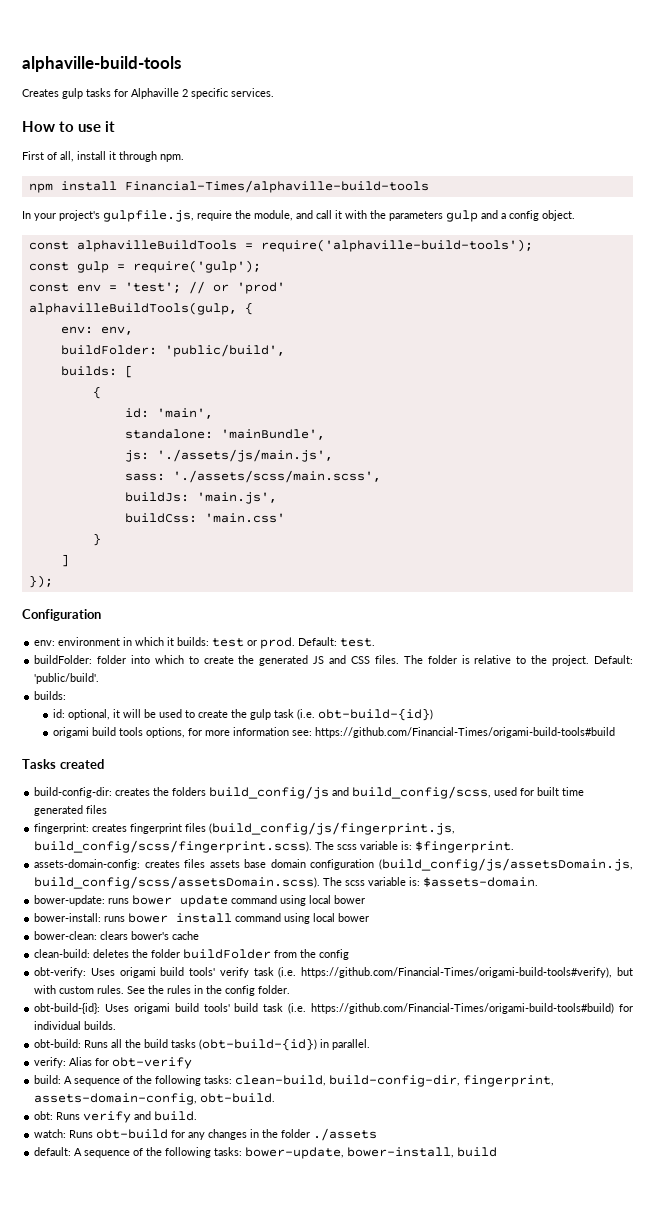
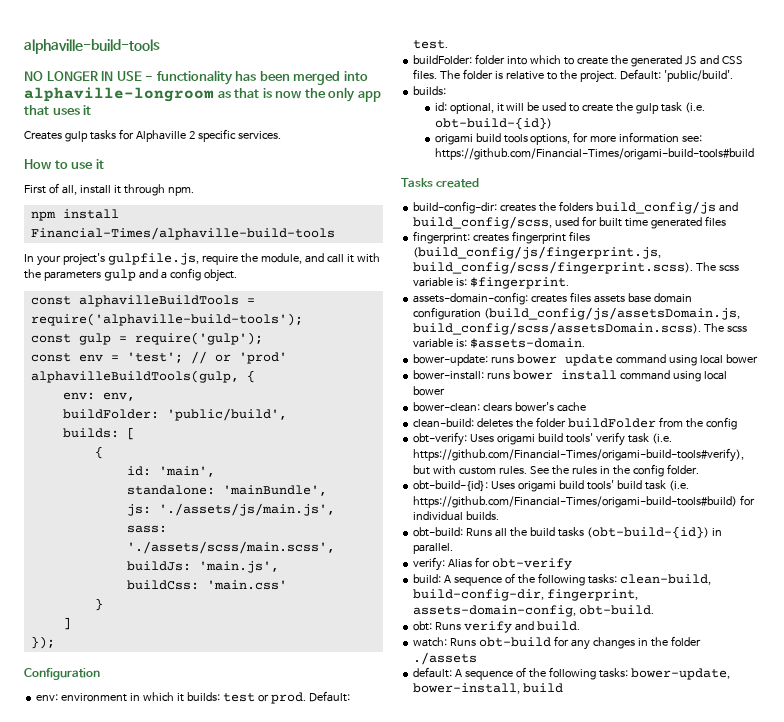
+ NO LONGER IN USE - functionality has been merged into alphaville-longroom as that is now the only app that uses it

